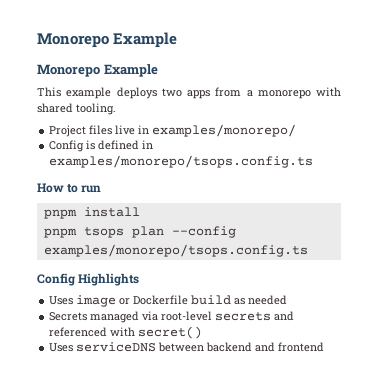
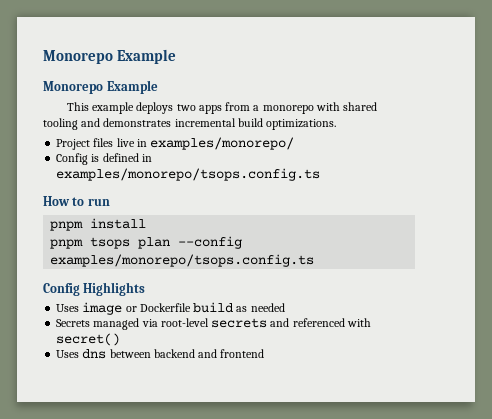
- This example deploys two apps from a monorepo with shared tooling.
+ This example deploys two apps from a monorepo with shared tooling and demonstrates incremental build optimizations.
- Uses serviceDNS between backend and frontend
+ Uses dns between backend and frontend

